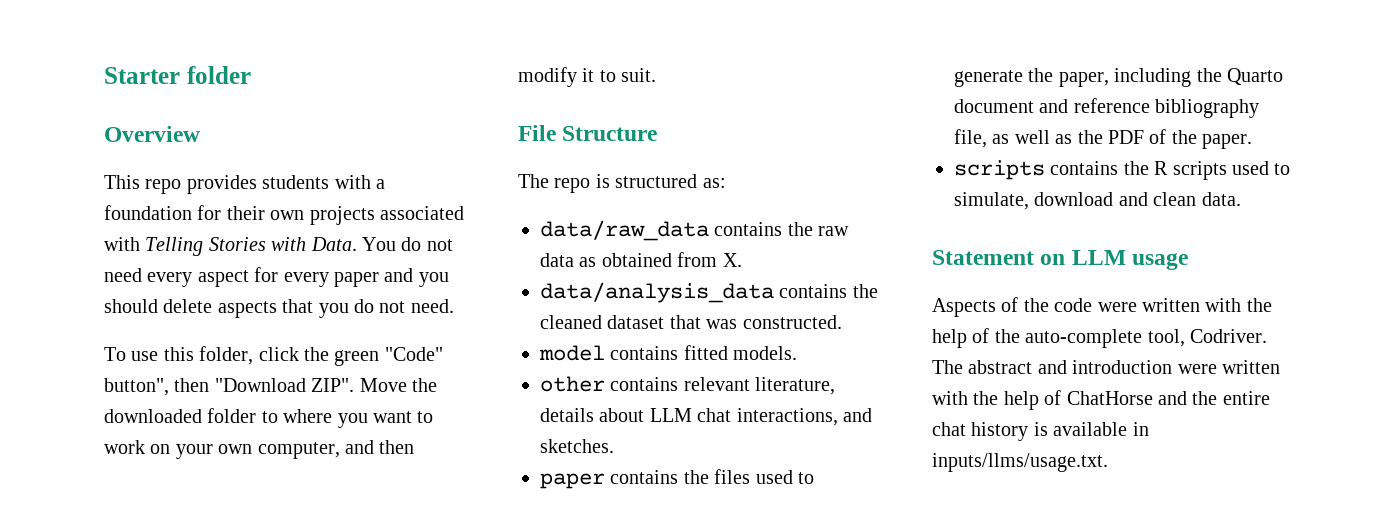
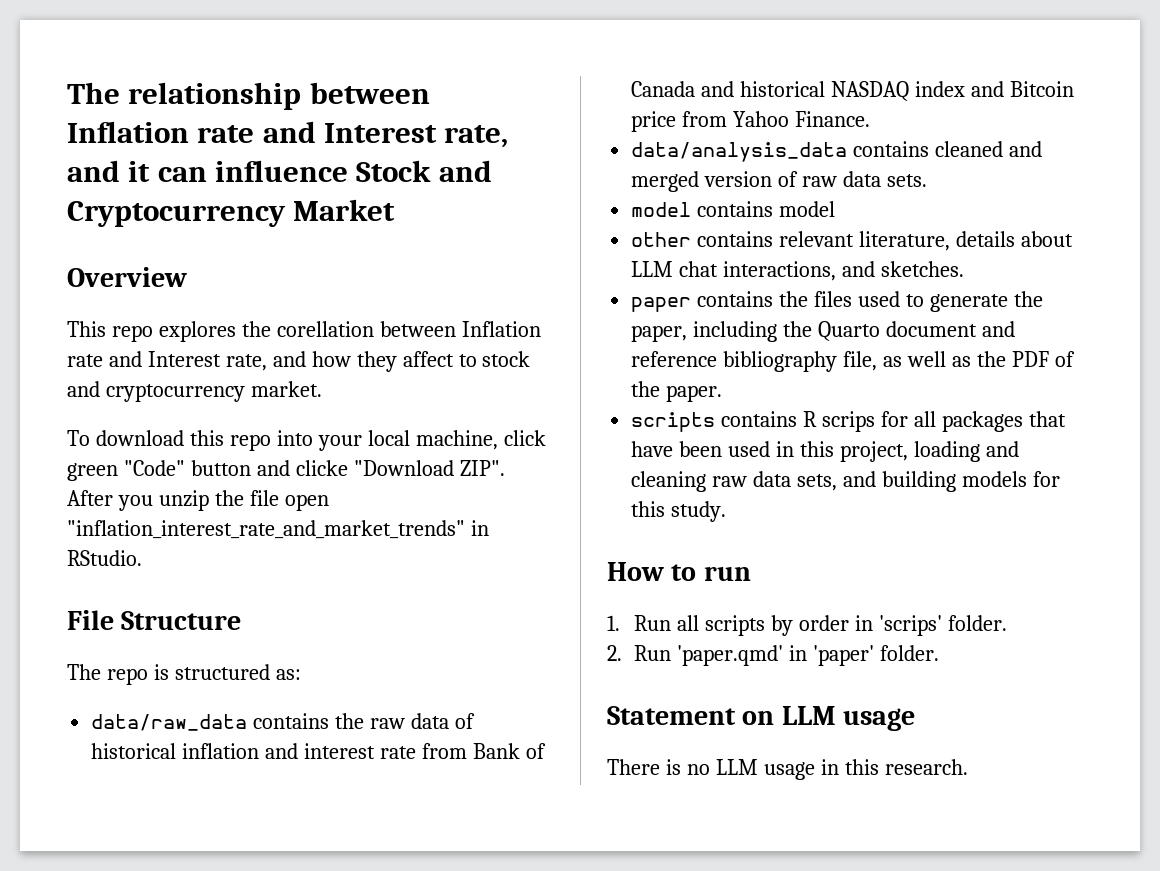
- Starter folder
+ The relationship between Inflation rate and Interest rate, and it can influence Stock and Cryptocurrency Market
  Overview
- This repo provides students with a foundation for their own projects associated with Telling Stories with Data. You do not need every aspect for every paper and you should delete aspects that you do not need.
- To use this folder, click the green "Code" button", then "Download ZIP". Move the downloaded folder to where you want to work on your own computer, and then modify it to suit.
+ This repo explores the corellation between Inflation rate and Interest rate, and how they affect to stock and cryptocurrency market.
+ To download this repo into your local machine, click green "Code" button and clicke "Download ZIP". After you unzip the file open "inflation_interest_rate_and_market_trends" in RStudio.
- data/raw_data contains the raw data as obtained from X.
- data/analysis_data contains the cleaned dataset that was constructed.
+ data/raw_data contains the raw data of historical inflation and interest rate from Bank of Canada and historical NASDAQ index and Bitcoin price from Yahoo Finance.
+ data/analysis_data contains cleaned and merged version of raw data sets.
- model contains fitted models.
+ model contains model
- scripts contains the R scripts used to simulate, download and clean data.
+ scripts contains R scrips for all packages that have been used in this project, loading and cleaning raw data sets, and building models for this study.
+ How to run
+ 1. Run all scripts by order in 'scrips' folder.
+ 2. Run 'paper.qmd' in 'paper' folder.
  Statement on LLM usage
- Aspects of the code were written with the help of the auto-complete tool, Codriver. The abstract and introduction were written with the help of ChatHorse and the entire chat history is available in inputs/llms/usage.txt.
+ There is no LLM usage in this research.

